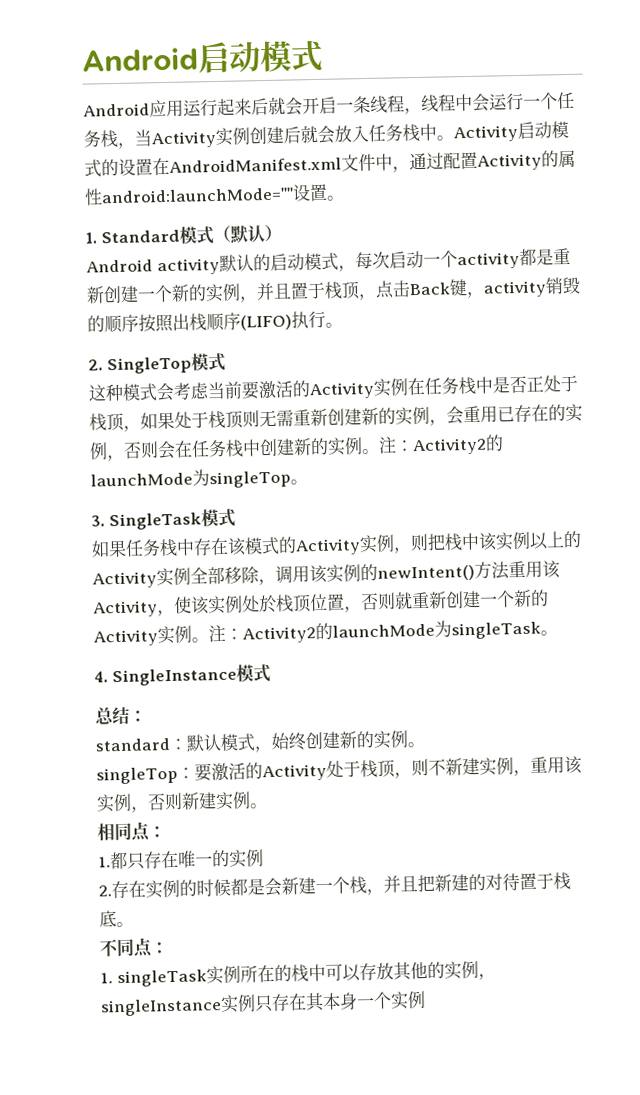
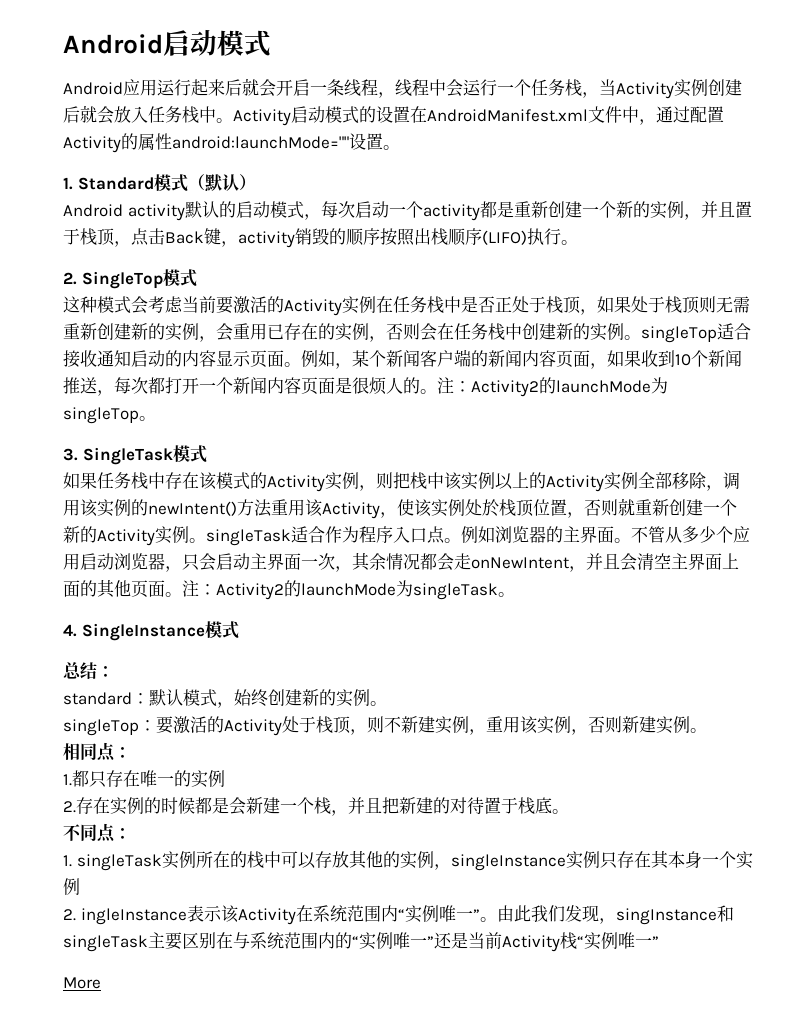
- 这种模式会考虑当前要激活的Activity实例在任务栈中是否正处于栈顶，如果处于栈顶则无需重新创建新的实例，会重用已存在的实例，否则会在任务栈中创建新的实例。
+ 这种模式会考虑当前要激活的Activity实例在任务栈中是否正处于栈顶，如果处于栈顶则无需重新创建新的实例，会重用已存在的实例，否则会在任务栈中创建新的实例。singleTop适合接收通知启动的内容显示页面。例如，某个新闻客户端的新闻内容页面，如果收到10个新闻推送，每次都打开一个新闻内容页面是很烦人的。
- 如果任务栈中存在该模式的Activity实例，则把栈中该实例以上的Activity实例全部移除，调用该实例的newIntent()方法重用该Activity，使该实例处於栈顶位置，否则就重新创建一个新的Activity实例。
+ 如果任务栈中存在该模式的Activity实例，则把栈中该实例以上的Activity实例全部移除，调用该实例的newIntent()方法重用该Activity，使该实例处於栈顶位置，否则就重新创建一个新的Activity实例。singleTask适合作为程序入口点。例如浏览器的主界面。不管从多少个应用启动浏览器，只会启动主界面一次，其余情况都会走onNewIntent，并且会清空主界面上面的其他页面。
+ 2. ingleInstance表示该Activity在系统范围内“实例唯一”。由此我们发现，singInstance和singleTask主要区别在与系统范围内的“实例唯一”还是当前Activity栈“实例唯一”
+ More

